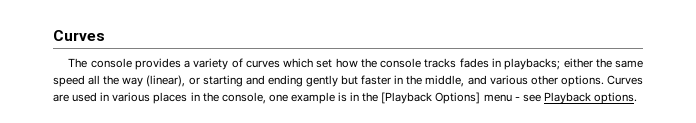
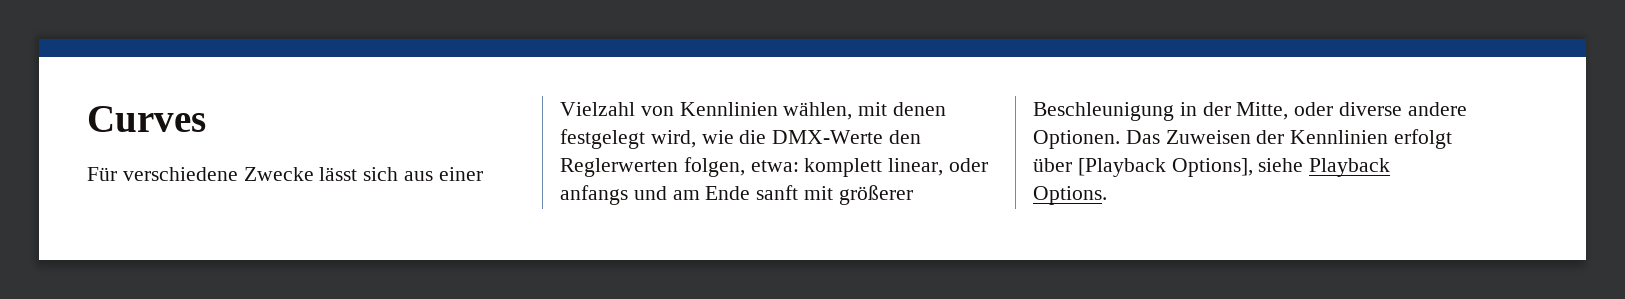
- The console provides a variety of curves which set how the console tracks fades in playbacks; either the same speed all the way (linear), or starting and ending gently but faster in the middle, and various other options. Curves are used in various places in the console, one example is in the [Playback Options] menu - see Playback options.
+ Für verschiedene Zwecke lässt sich aus einer Vielzahl von Kennlinien wählen, mit denen festgelegt wird, wie die DMX-Werte den Reglerwerten folgen, etwa: komplett linear, oder anfangs und am Ende sanft mit größerer Beschleunigung in der Mitte, oder diverse andere Optionen. Das Zuweisen der Kennlinien erfolgt über [Playback Options], siehe Playback Options.

